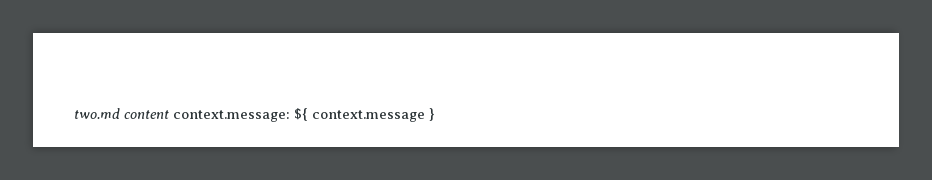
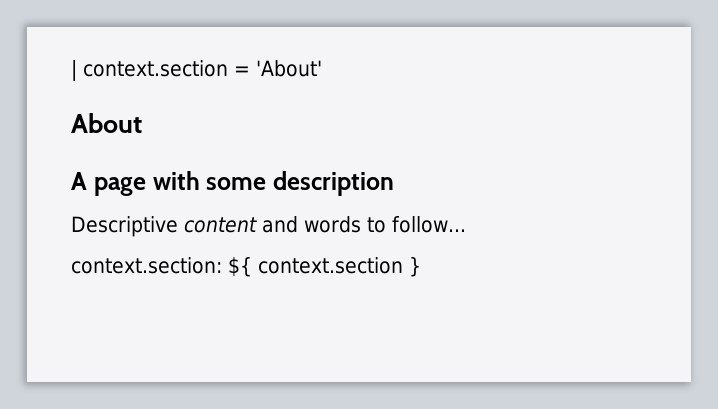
- two.md content context.message: ${ context.message }
+ | context.section = 'About'
+ About
+ A page with some description
+ Descriptive content and words to follow...
+ context.section: ${ context.section }

